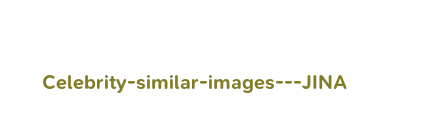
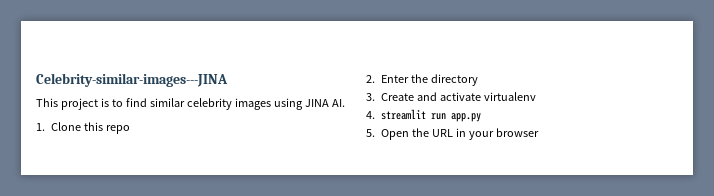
+ This project is to find similar celebrity images using JINA AI.
+ 1. Clone this repo
+ 2. Enter the directory
+ 3. Create and activate virtualenv
+ 4. streamlit run app.py
+ 5. Open the URL in your browser

